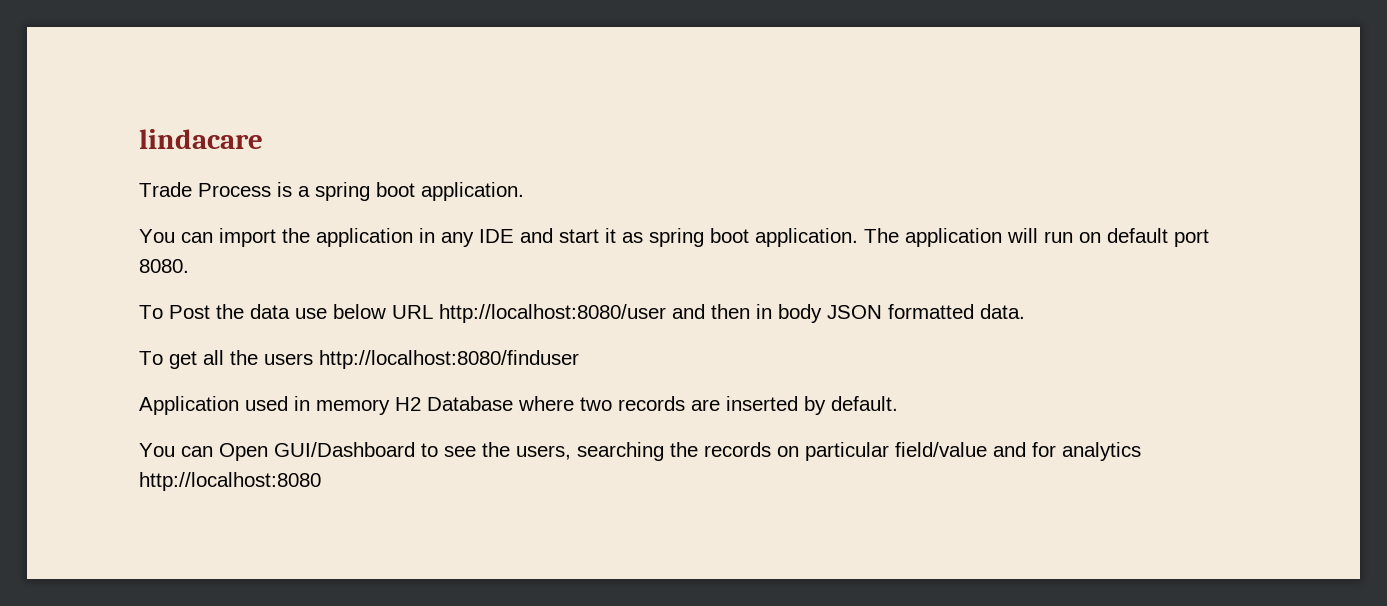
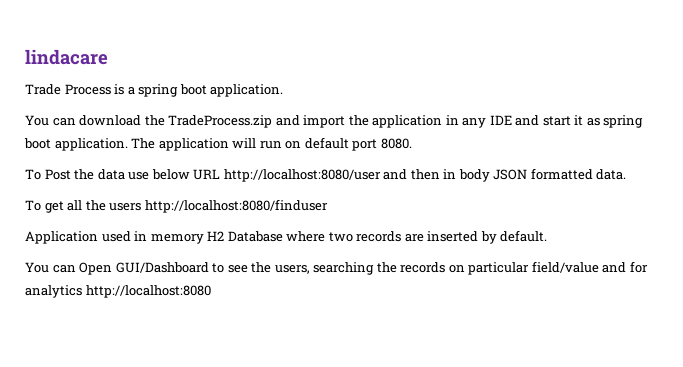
- You can import the application in any IDE and start it as spring boot application.
+ You can download the TradeProcess.zip and import the application in any IDE and start it as spring boot application.

